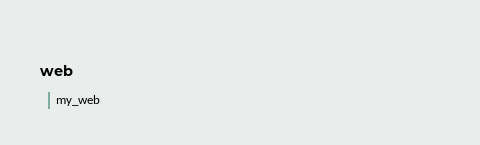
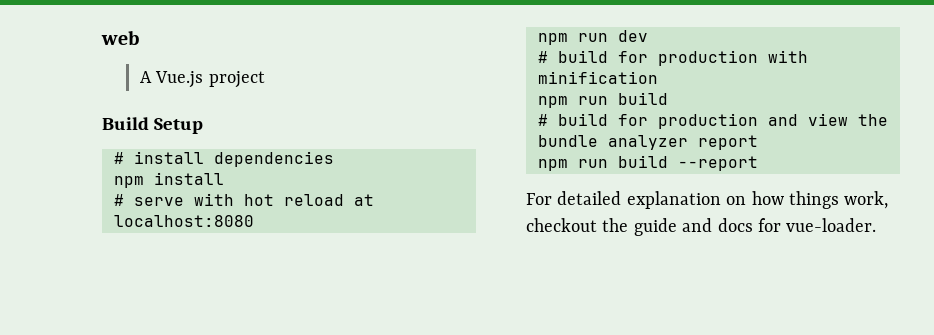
- my_web
+ A Vue.js project
+ Build Setup
+ # install dependencies
+ npm install
+ # serve with hot reload at localhost:8080
+ npm run dev
+ # build for production with minification
+ npm run build
+ # build for production and view the bundle analyzer report
+ npm run build --report
+ For detailed explanation on how things work, checkout the guide and docs for vue-loader.

